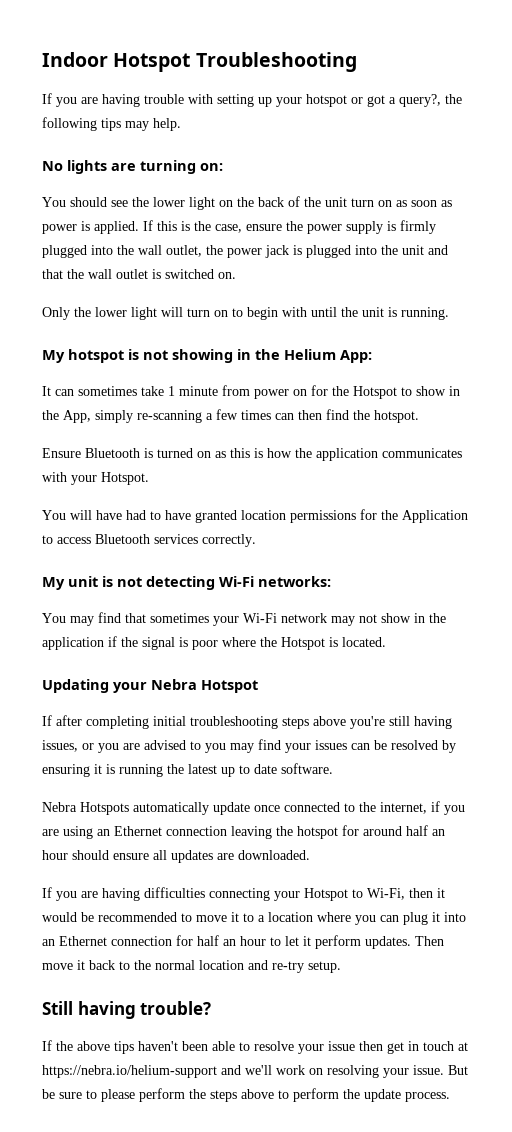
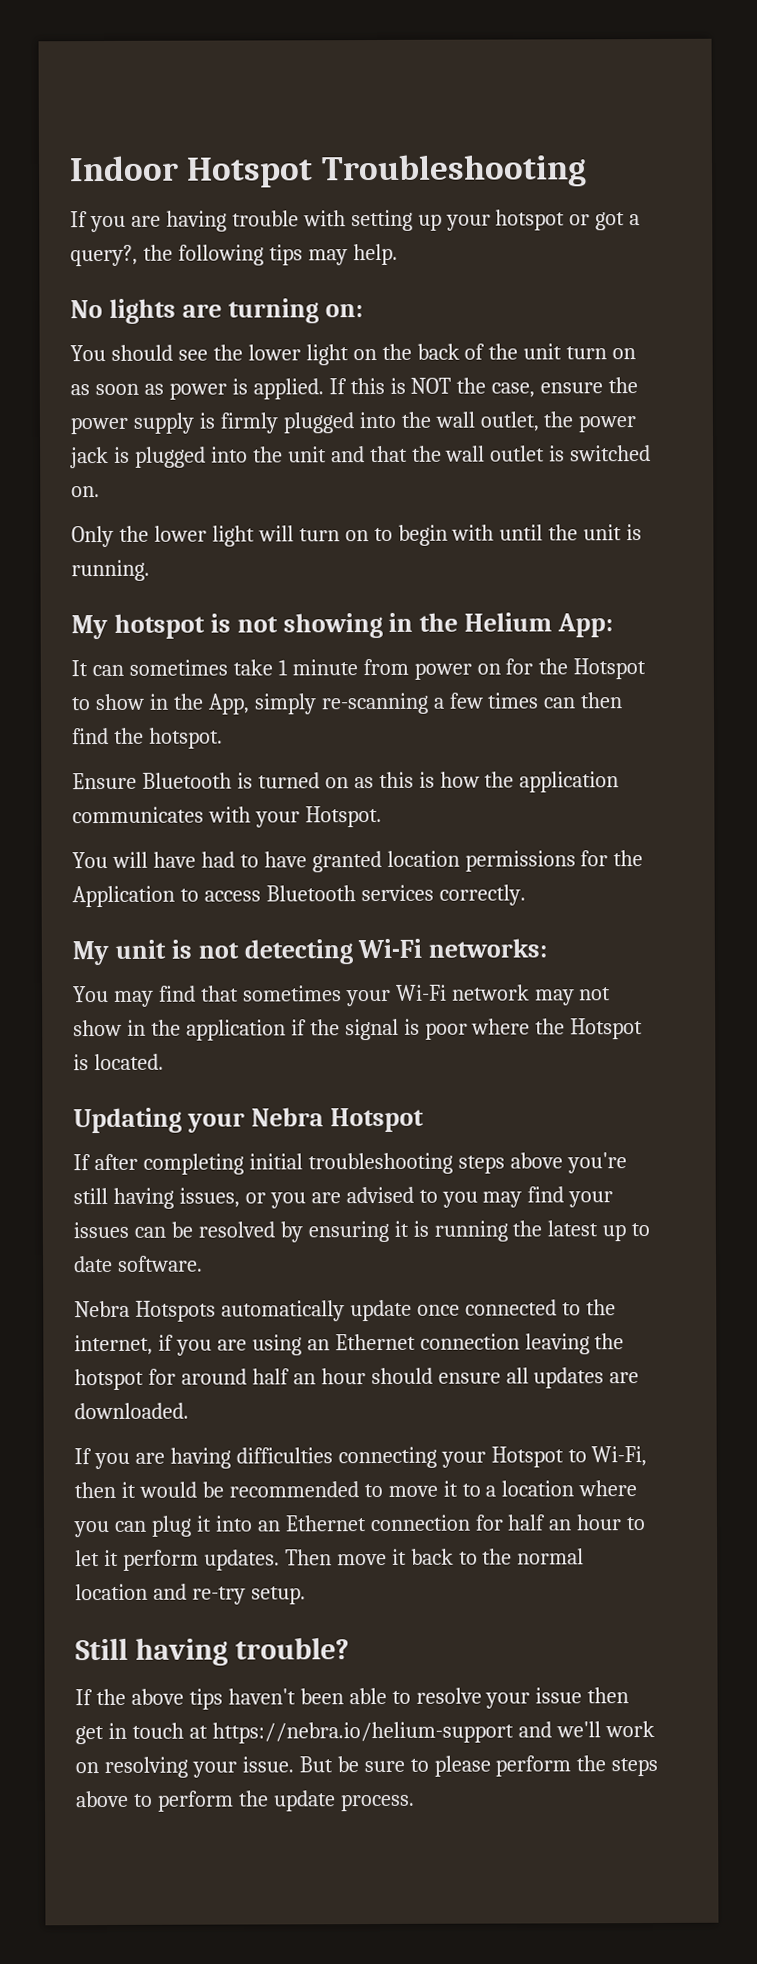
- If this is the case, ensure the power supply is firmly plugged into the wall outlet, the power jack is plugged into the unit and that the wall outlet is switched on.
+ If this is NOT the case, ensure the power supply is firmly plugged into the wall outlet, the power jack is plugged into the unit and that the wall outlet is switched on.

